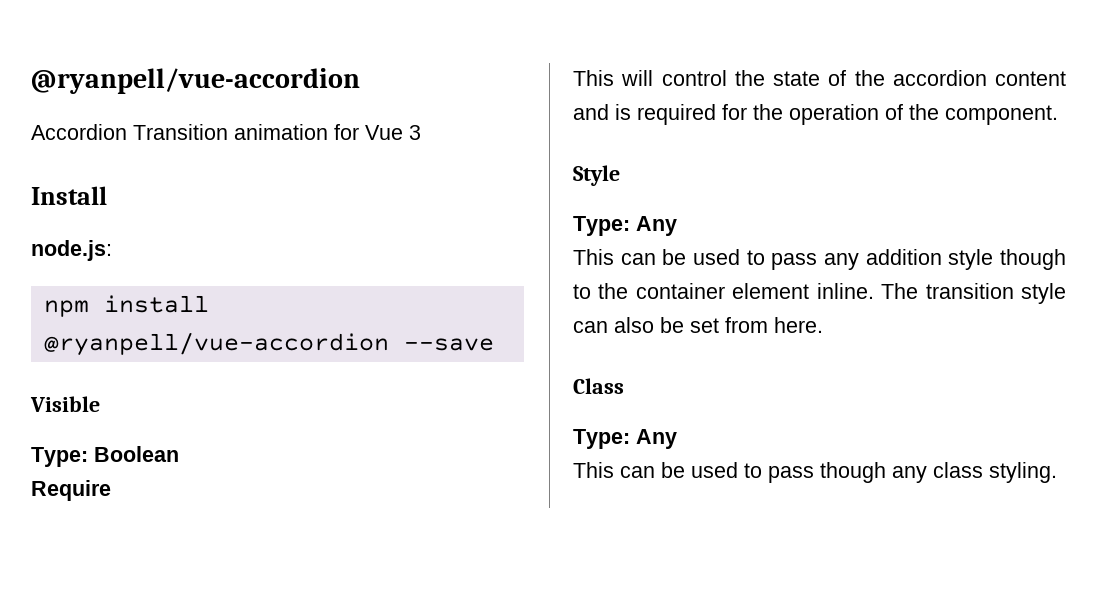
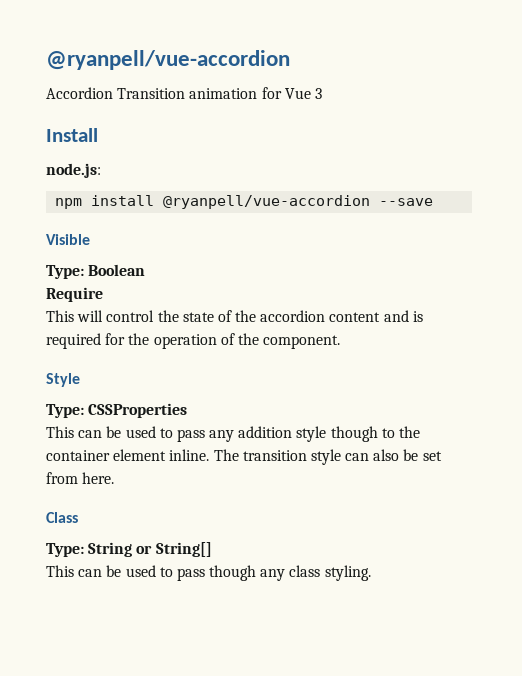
  Style
- Type: Any
+ Type: CSSProperties
  Class
- Type: Any
+ Type: String or String[]

